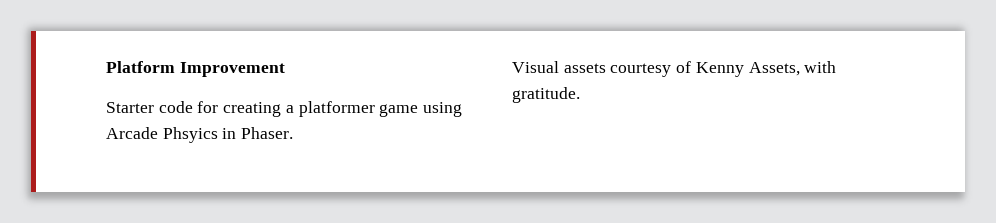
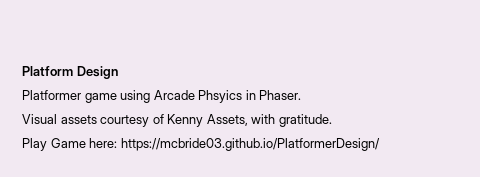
- Platform Improvement
- Starter code for creating a platformer game using Arcade Phsyics in Phaser.
+ Platform Design
+ Platformer game using Arcade Phsyics in Phaser.
+ Play Game here: https://mcbride03.github.io/PlatformerDesign/

